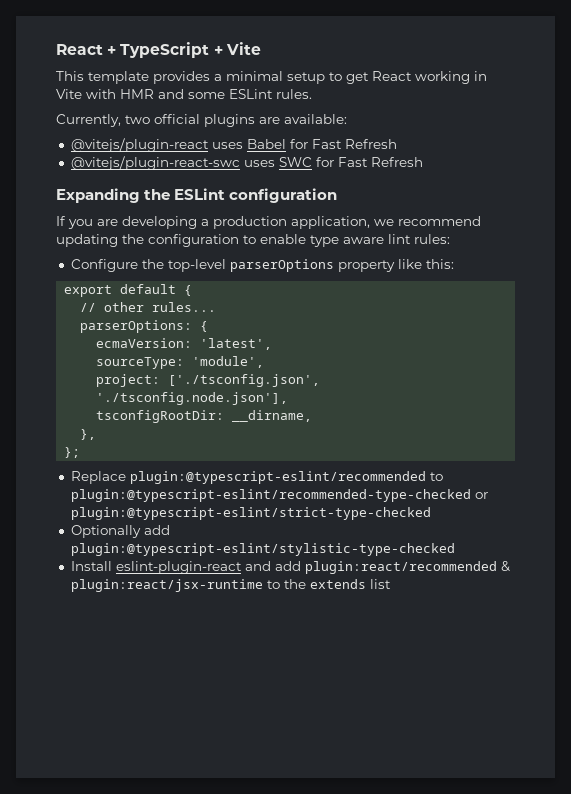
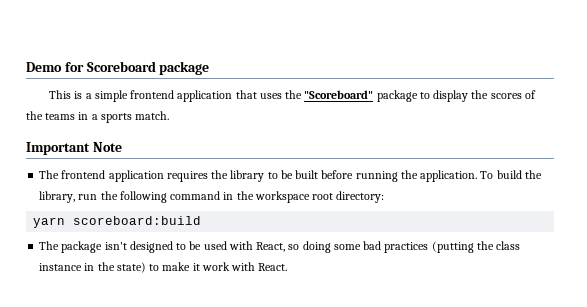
- React + TypeScript + Vite
- This template provides a minimal setup to get React working in Vite with HMR and some ESLint rules.
- Currently, two official plugins are available:
- @vitejs/plugin-react uses Babel for Fast Refresh
- @vitejs/plugin-react-swc uses SWC for Fast Refresh
- Expanding the ESLint configuration
- If you are developing a production application, we recommend updating the configuration to enable type aware lint rules:
- Configure the top-level parserOptions property like this:
- export default {
- // other rules...
- parserOptions: {
- ecmaVersion: 'latest',
- sourceType: 'module',
- project: ['./tsconfig.json', './tsconfig.node.json'],
- tsconfigRootDir: __dirname,
- },
- };
- Replace plugin:@typescript-eslint/recommended to plugin:@typescript-eslint/recommended-type-checked or plugin:@typescript-eslint/strict-type-checked
- Optionally add plugin:@typescript-eslint/stylistic-type-checked
- Install eslint-plugin-react and add plugin:react/recommended & plugin:react/jsx-runtime to the extends list
+ Demo for Scoreboard package
+ This is a simple frontend application that uses the "Scoreboard" package to display the scores of the teams in a sports match.
+ Important Note
+ The frontend application requires the library to be built before running the application. To build the library, run the following command in the workspace root directory:
+ yarn scoreboard:build
+ The package isn't designed to be used with React, so doing some bad practices (putting the class instance in the state) to make it work with React.

